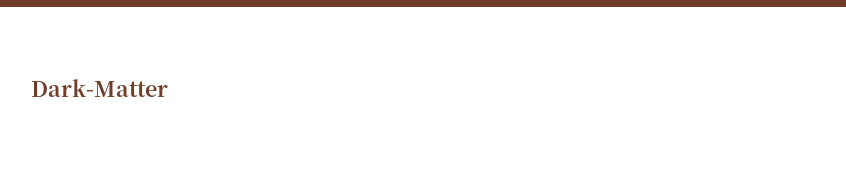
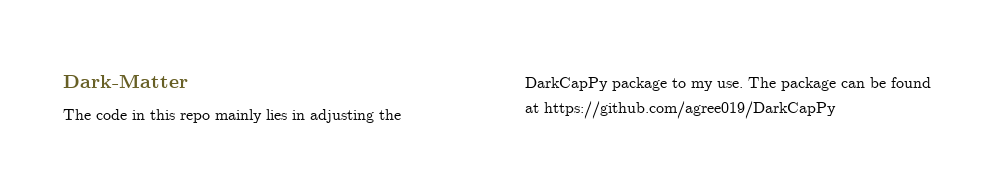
+ The code in this repo mainly lies in adjusting the DarkCapPy package to my use. The package can be found at https://github.com/agree019/DarkCapPy

